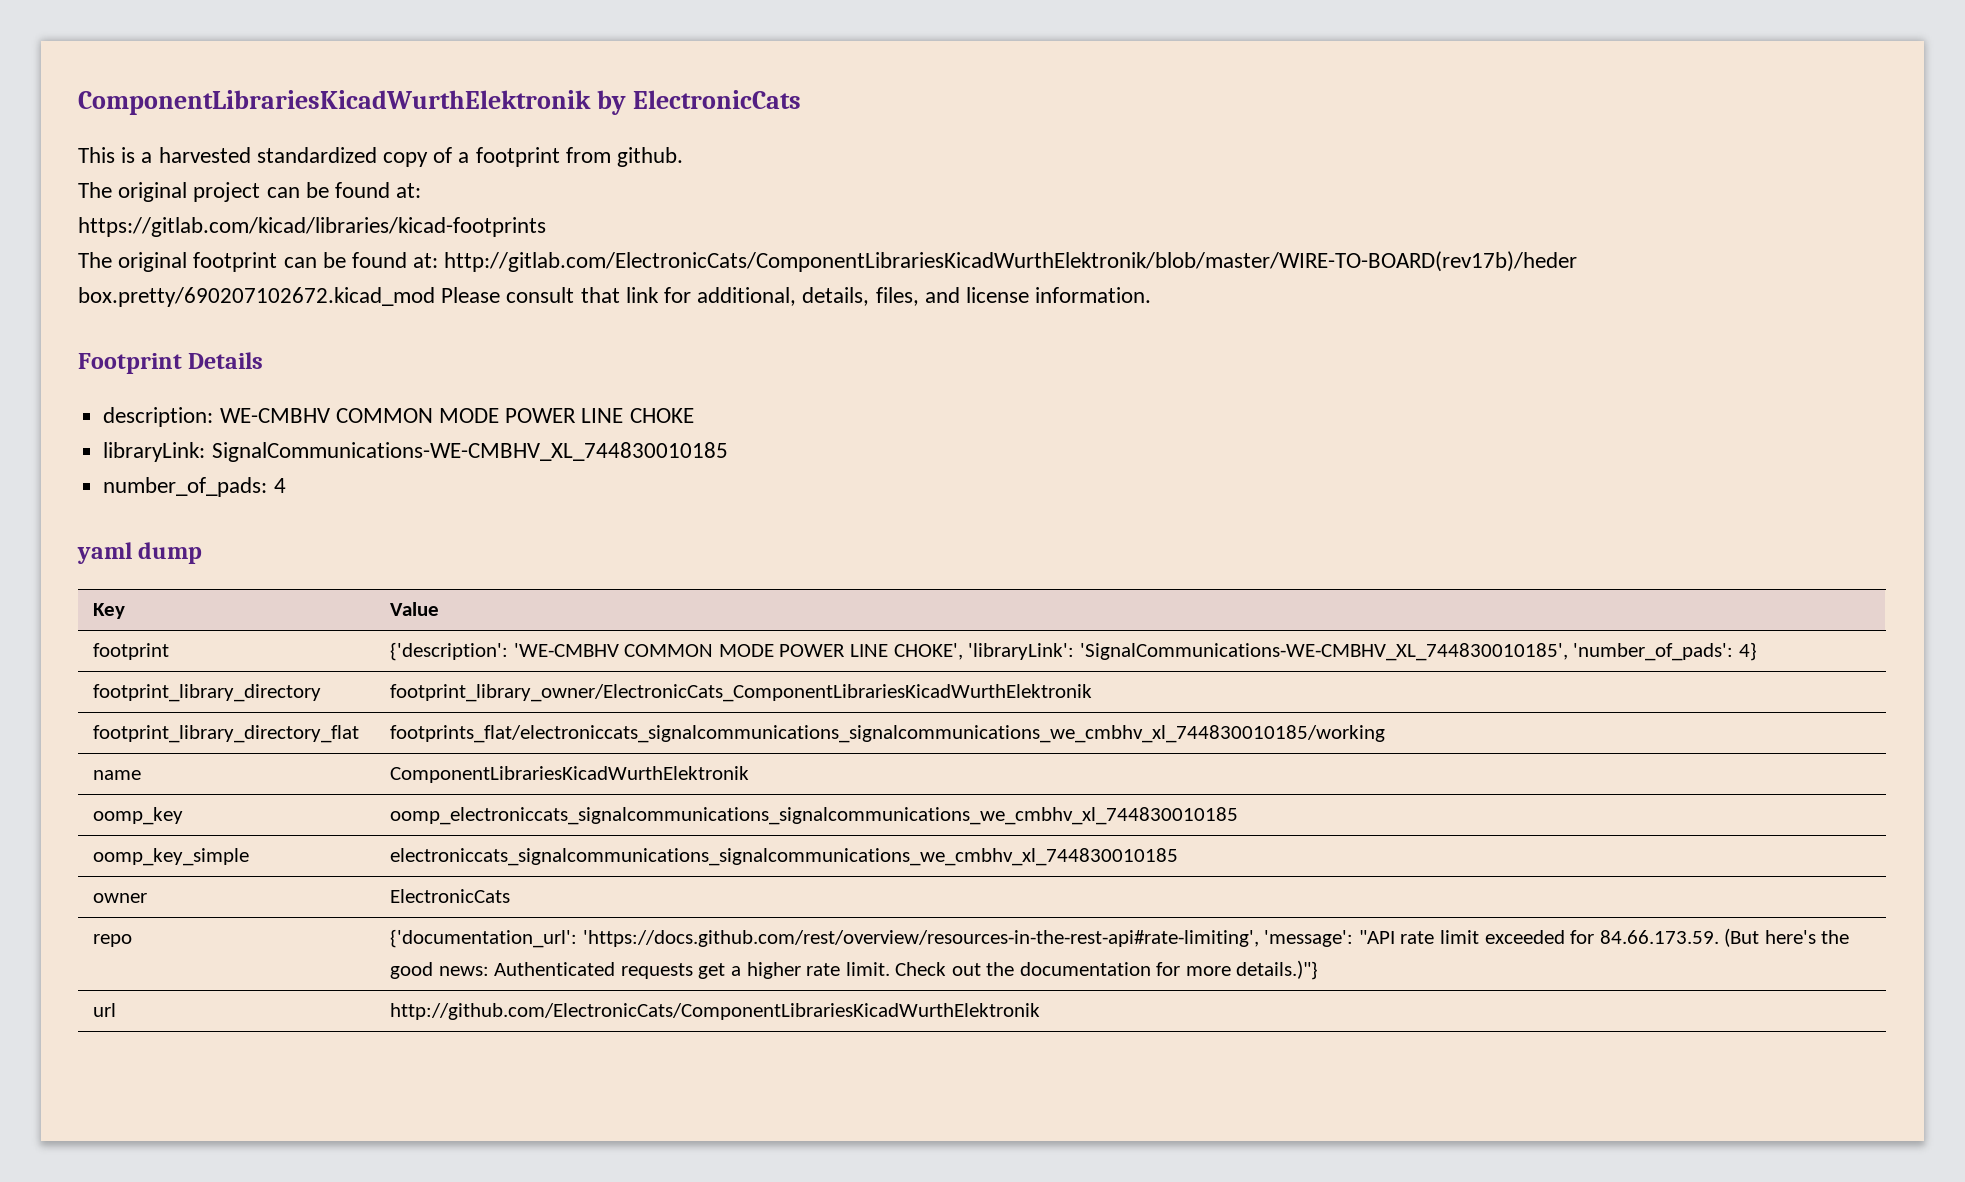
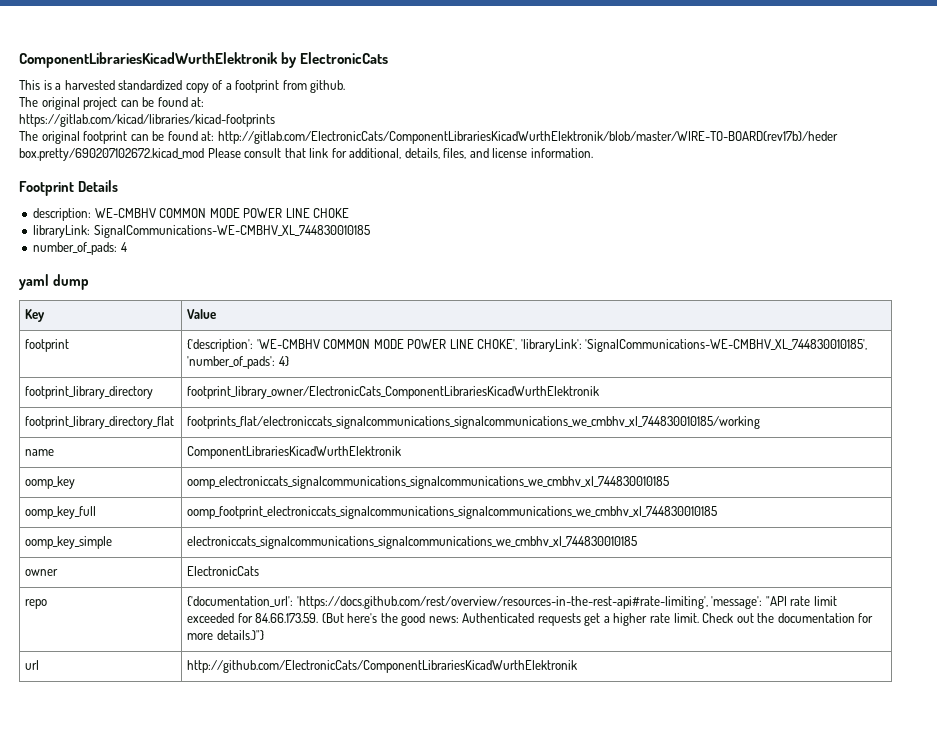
+ oomp_key_full | oomp_footprint_electroniccats_signalcommunications_signalcommunications_we_cmbhv_xl_744830010185

